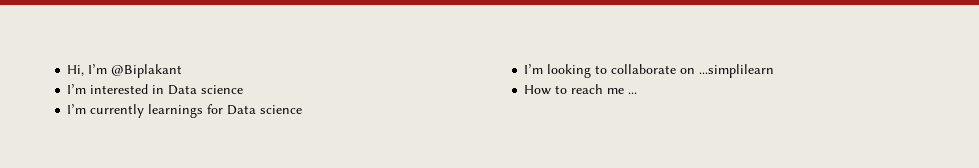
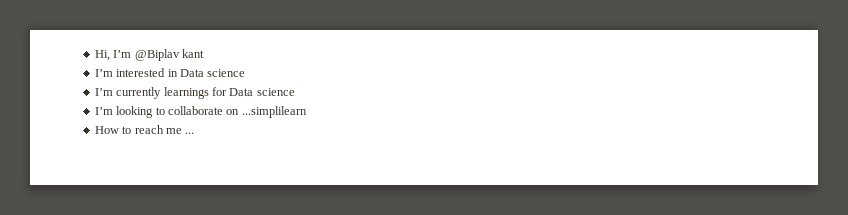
- Hi, I’m @Biplakant
+ Hi, I’m @Biplav kant

